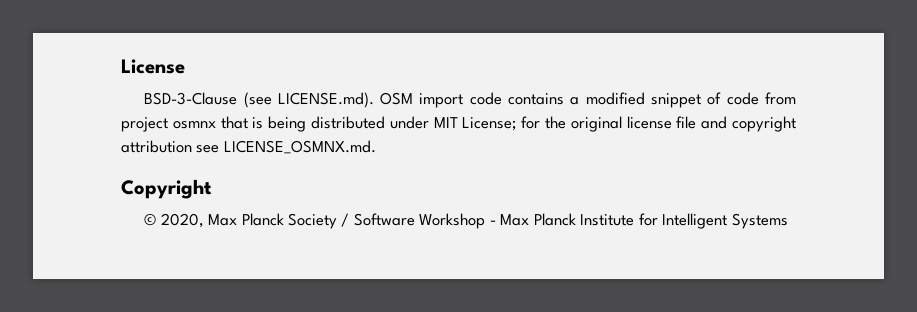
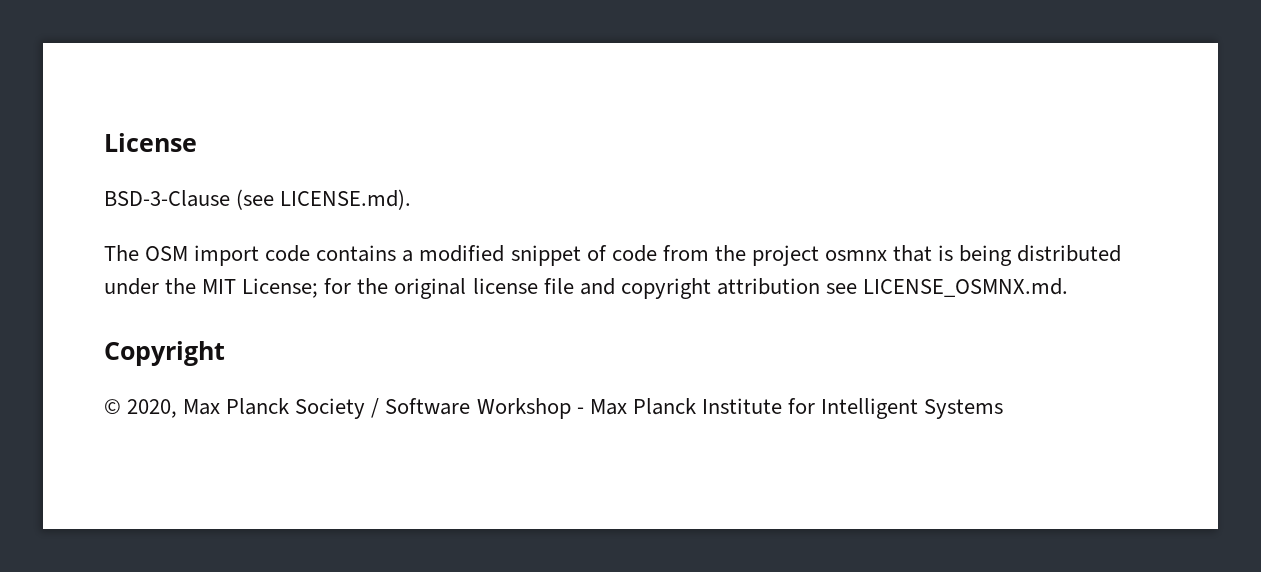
- BSD-3-Clause (see LICENSE.md). OSM import code contains a modified snippet of code from project osmnx that is being distributed under MIT License; for the original license file and copyright attribution see LICENSE_OSMNX.md.
+ BSD-3-Clause (see LICENSE.md).
+ The OSM import code contains a modified snippet of code from the project osmnx that is being distributed under the MIT License; for the original license file and copyright attribution see LICENSE_OSMNX.md.

